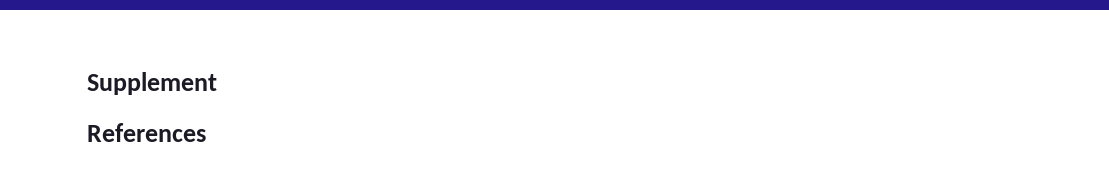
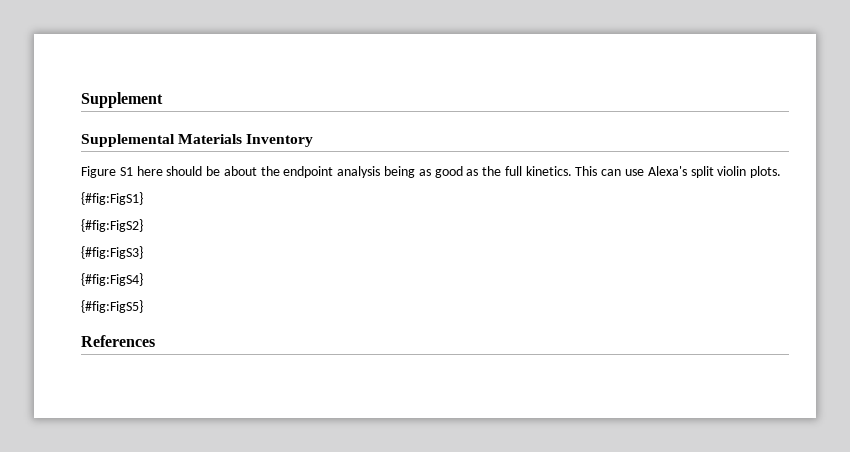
+ Supplemental Materials Inventory
+ Figure S1 here should be about the endpoint analysis being as good as the full kinetics. This can use Alexa's split violin plots.
+ {#fig:FigS1}
+ {#fig:FigS2}
+ {#fig:FigS3}
+ {#fig:FigS4}
+ {#fig:FigS5}

